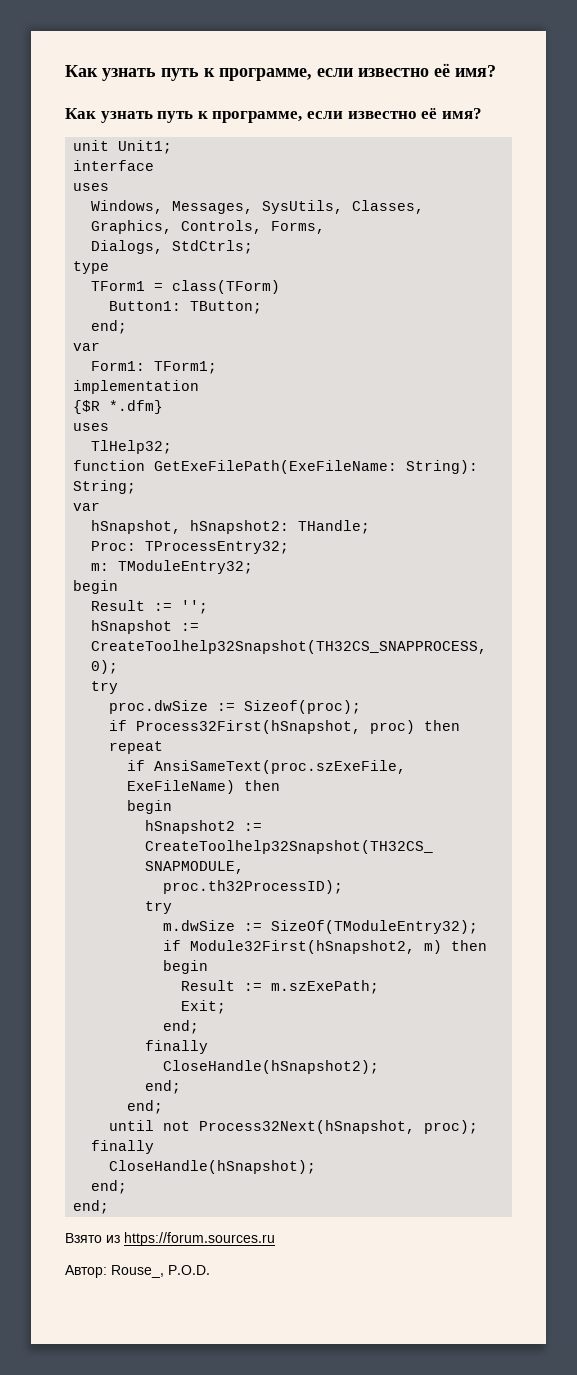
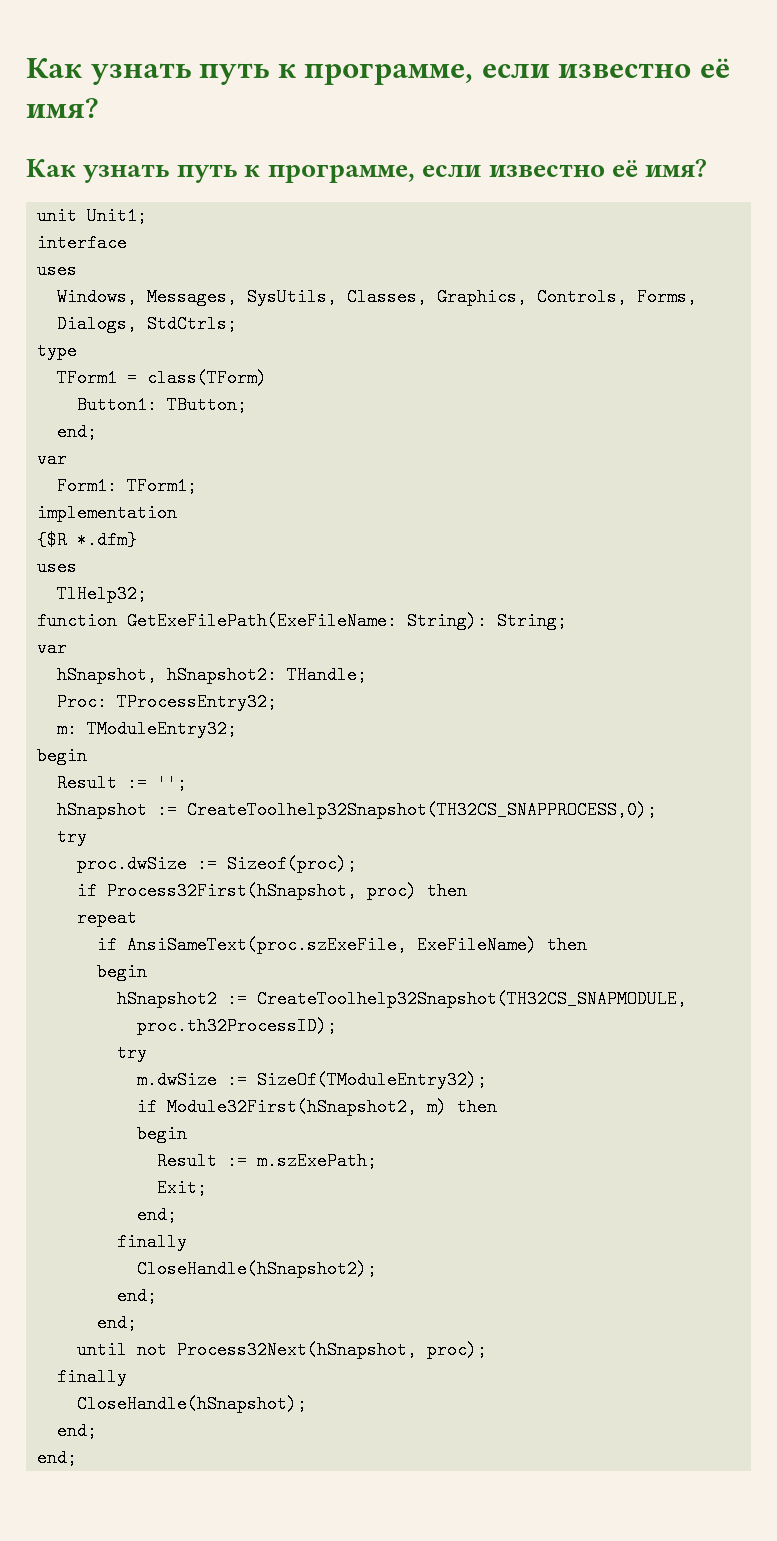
- Взято из https://forum.sources.ru
- Автор: Rouse_, P.O.D.

